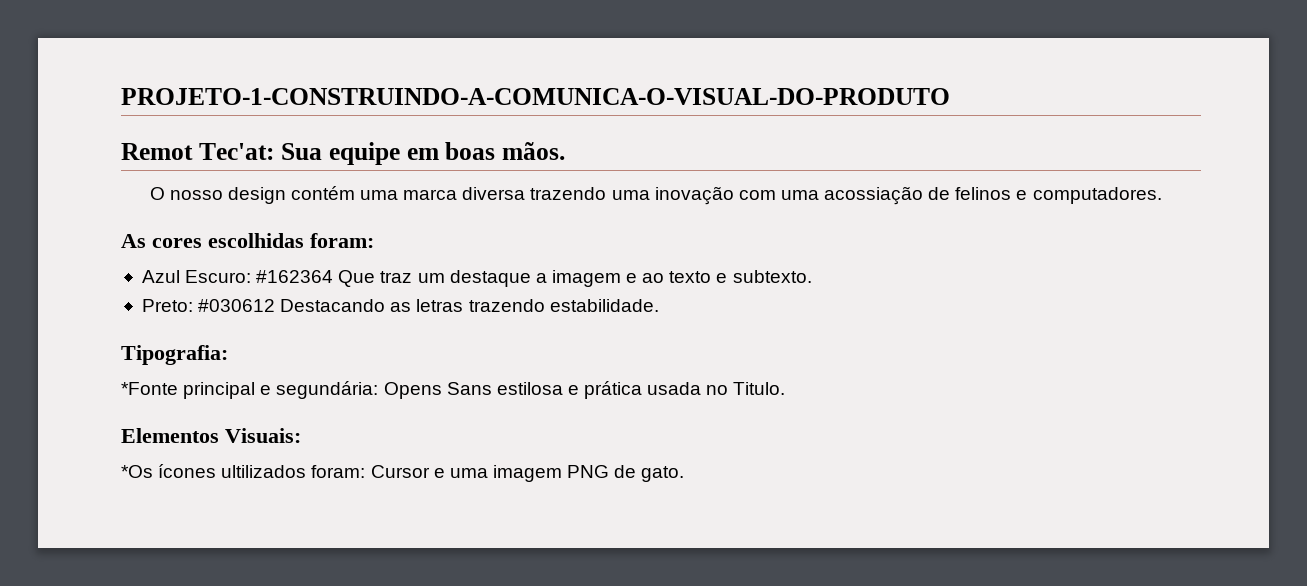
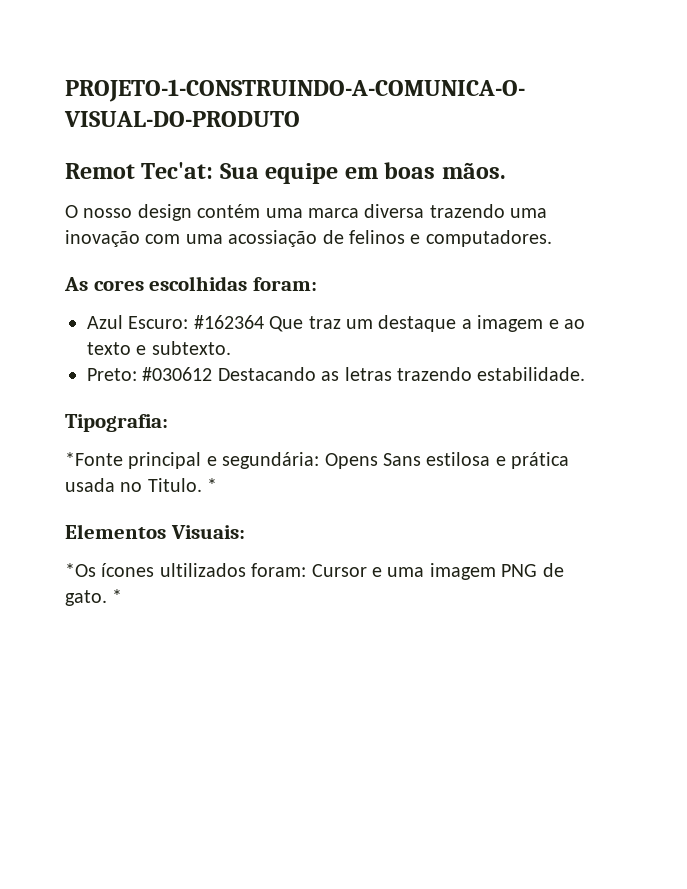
- *Fonte principal e segundária: Opens Sans estilosa e prática usada no Titulo.
+ *Fonte principal e segundária: Opens Sans estilosa e prática usada no Titulo. *
- *Os ícones ultilizados foram: Cursor e uma imagem PNG de gato.
+ *Os ícones ultilizados foram: Cursor e uma imagem PNG de gato. *

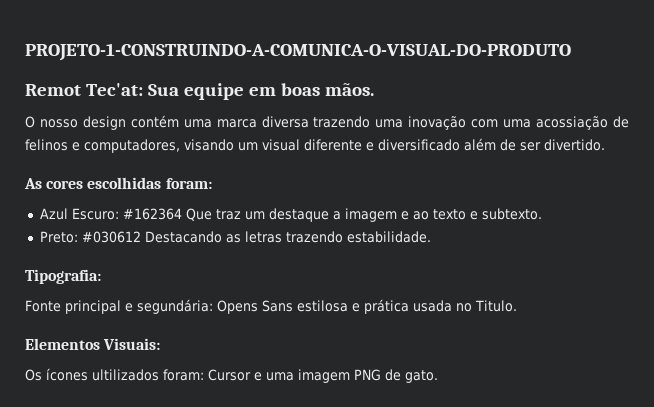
- O nosso design contém uma marca diversa trazendo uma inovação com uma acossiação de felinos e computadores.
+ O nosso design contém uma marca diversa trazendo uma inovação com uma acossiação de felinos e computadores, visando um visual diferente e diversificado além de ser divertido.
- *Fonte principal e segundária: Opens Sans estilosa e prática usada no Titulo. *
+ Fonte principal e segundária: Opens Sans estilosa e prática usada no Titulo.
- *Os ícones ultilizados foram: Cursor e uma imagem PNG de gato. *
+ Os ícones ultilizados foram: Cursor e uma imagem PNG de gato.

